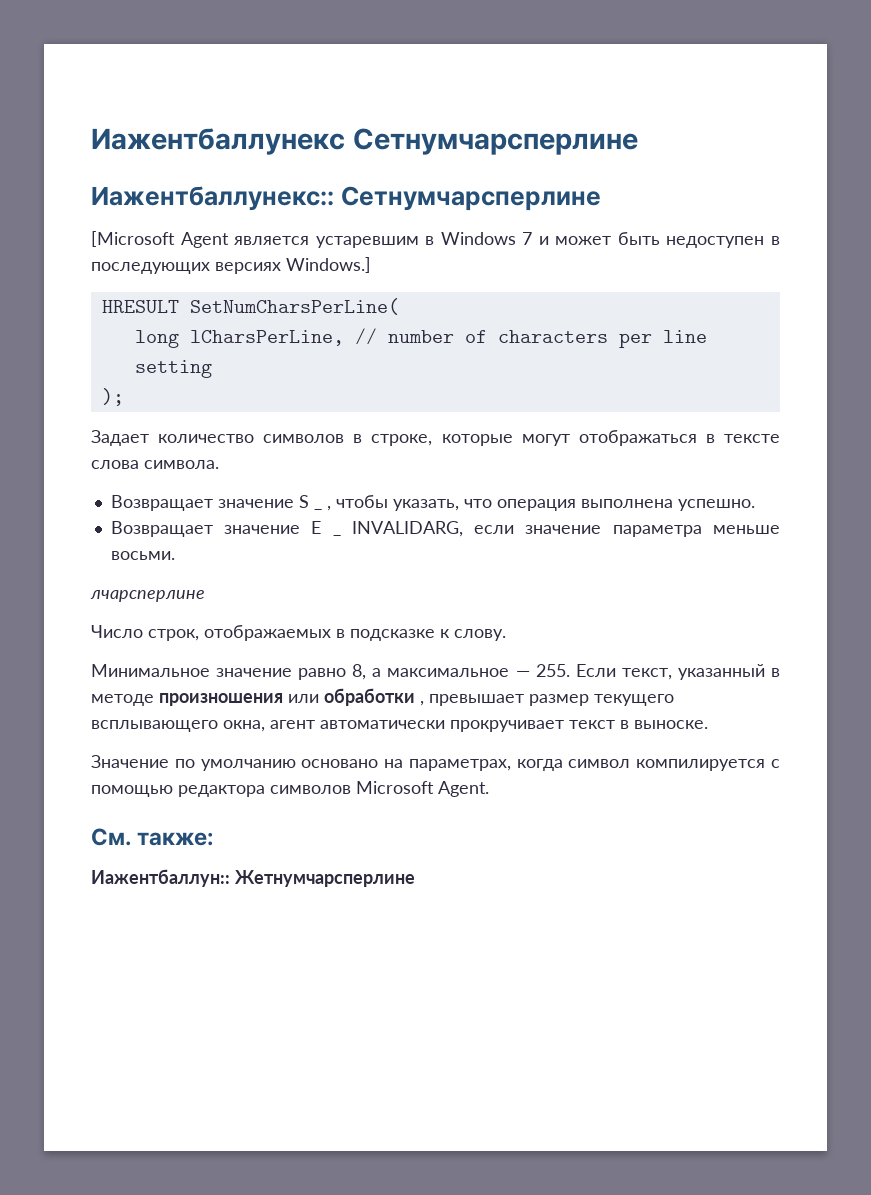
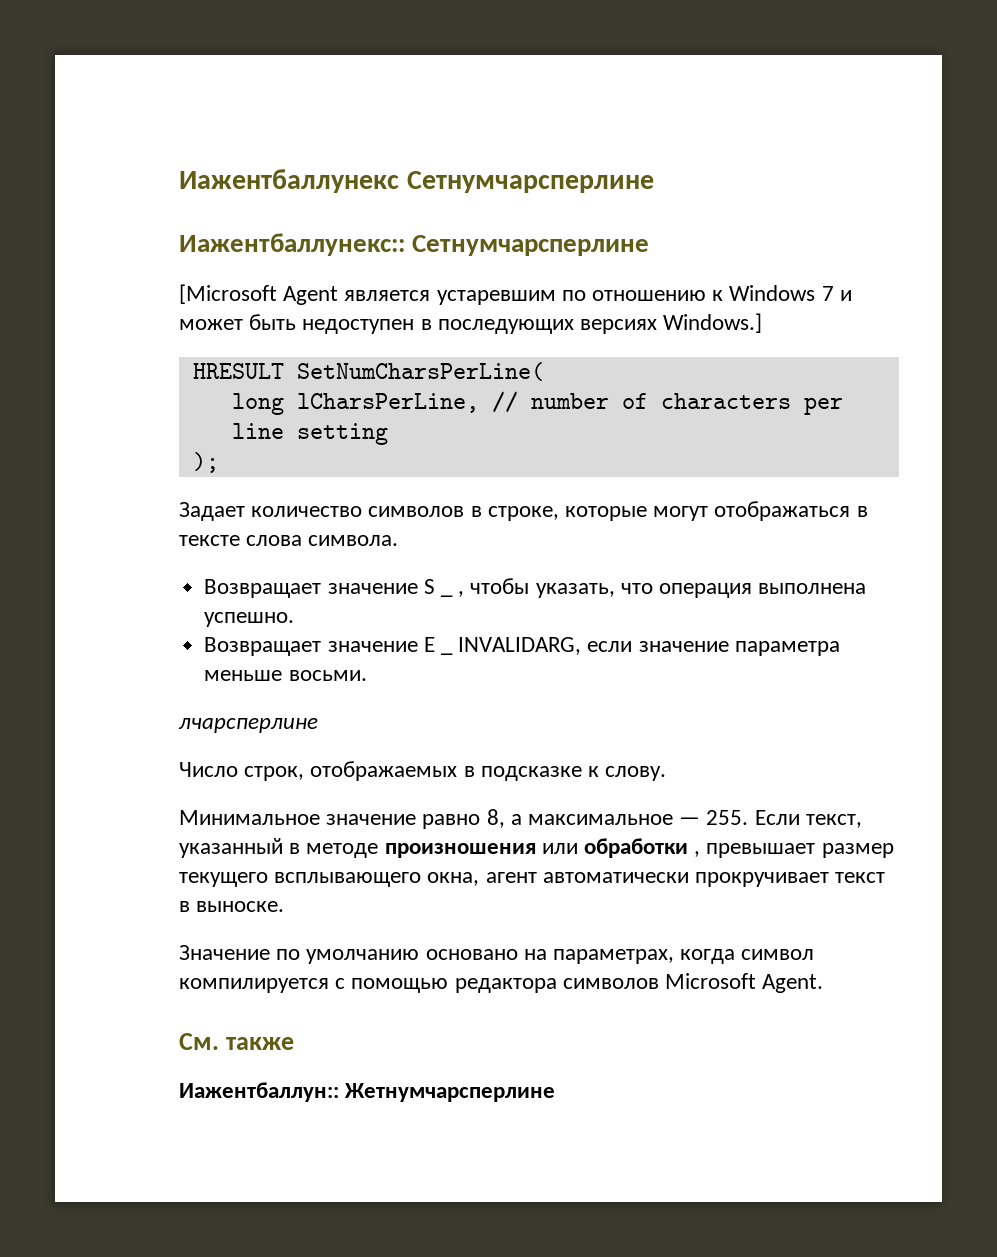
- [Microsoft Agent является устаревшим в Windows 7 и может быть недоступен в последующих версиях Windows.]
+ [Microsoft Agent является устаревшим по отношению к Windows 7 и может быть недоступен в последующих версиях Windows.]
- См. также:
+ См. также

